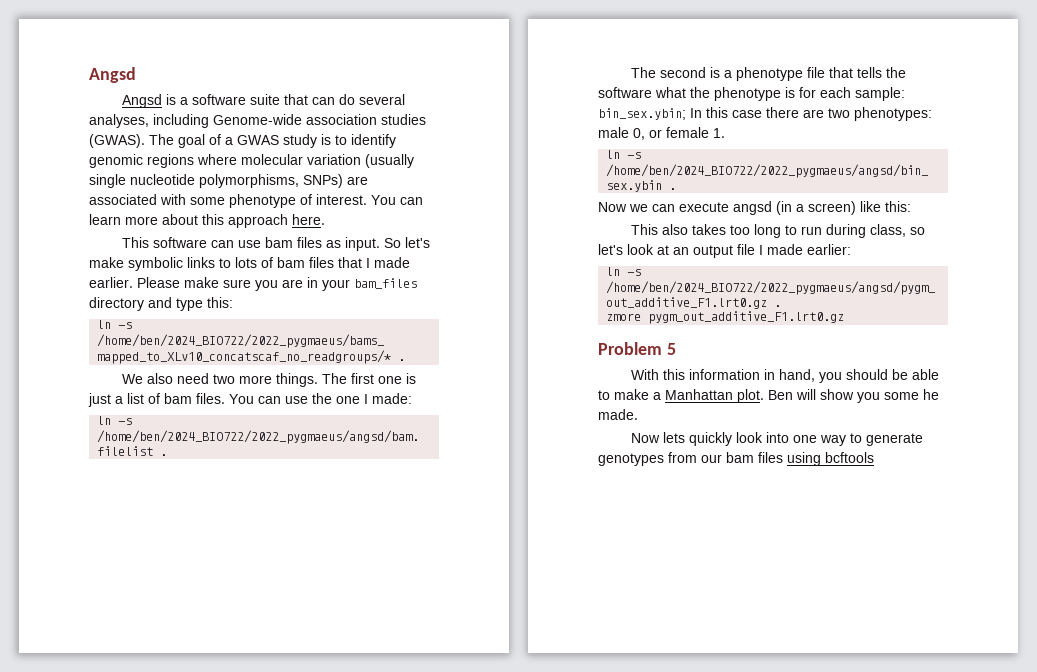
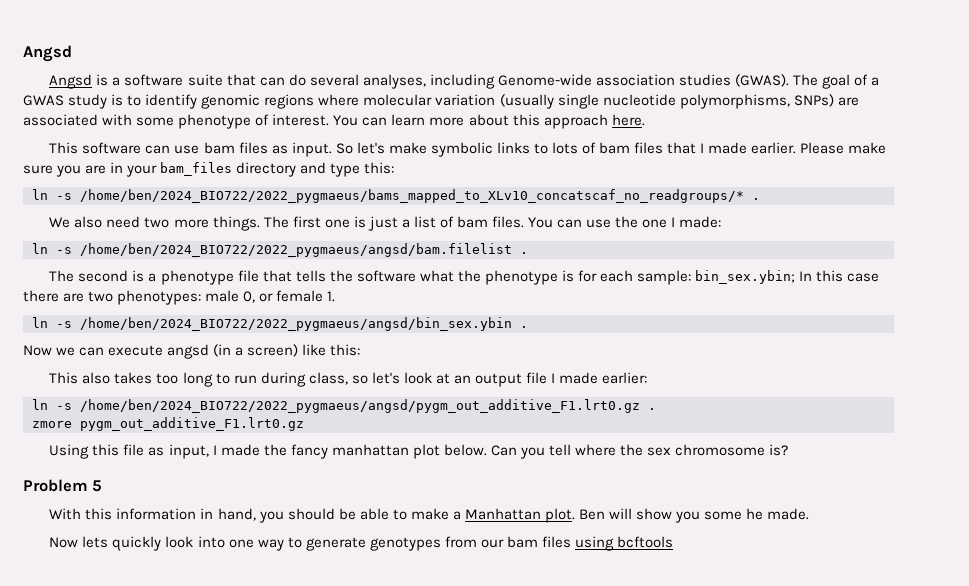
+ Using this file as input, I made the fancy manhattan plot below. Can you tell where the sex chromosome is?

